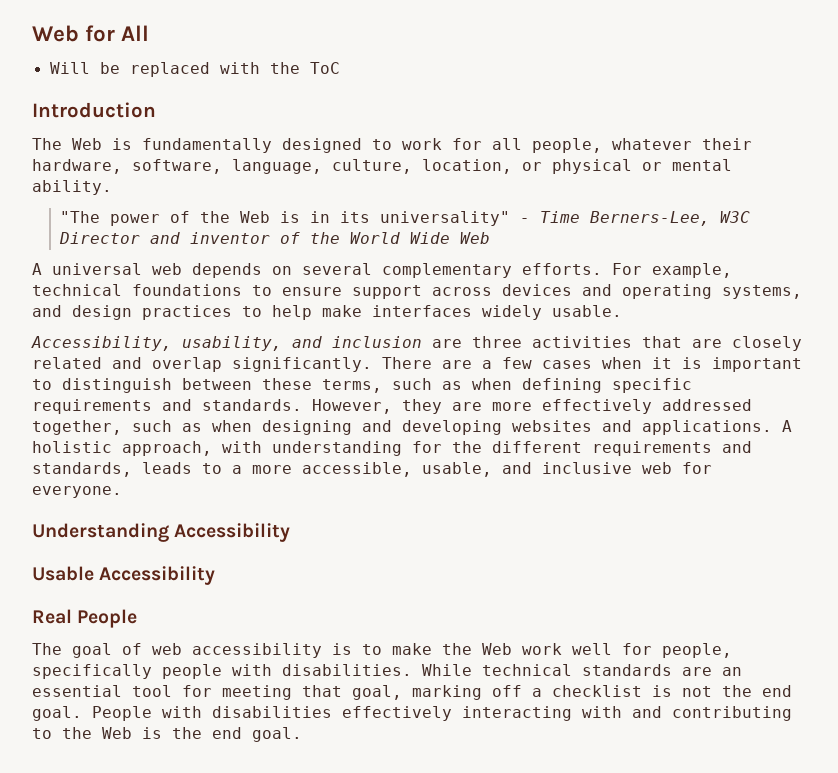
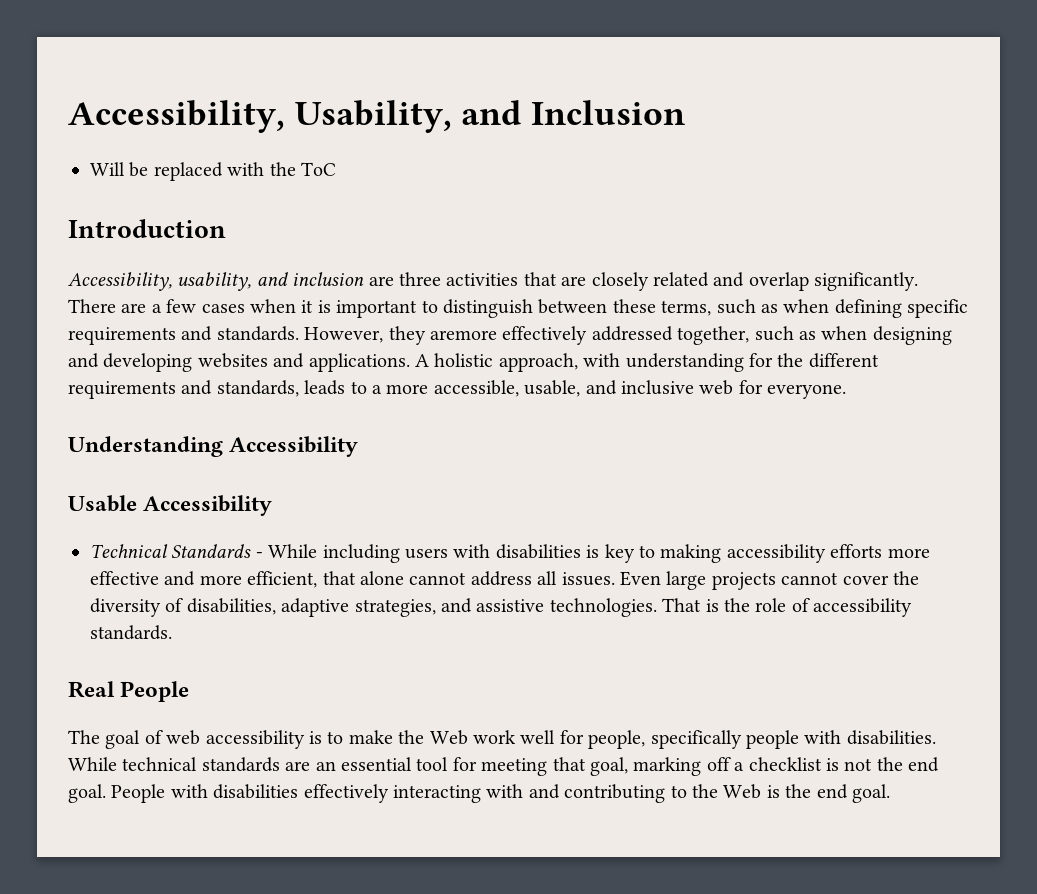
- Web for All
+ Accessibility, Usability, and Inclusion
- The Web is fundamentally designed to work for all people, whatever their hardware, software, language, culture, location, or physical or mental ability.
- "The power of the Web is in its universality" - Time Berners-Lee, W3C Director and inventor of the World Wide Web
- A universal web depends on several complementary efforts. For example, technical foundations to ensure support across devices and operating systems, and design practices to help make interfaces widely usable.
- However, they are more effectively addressed together, such as when designing and developing websites and applications.
+ However, they aremore effectively addressed together, such as when designing and developing websites and applications.
+ Technical Standards - While including users with disabilities is key to making accessibility efforts more effective and more efficient, that alone cannot address all issues. Even large projects cannot cover the diversity of disabilities, adaptive strategies, and assistive technologies. That is the role of accessibility standards.

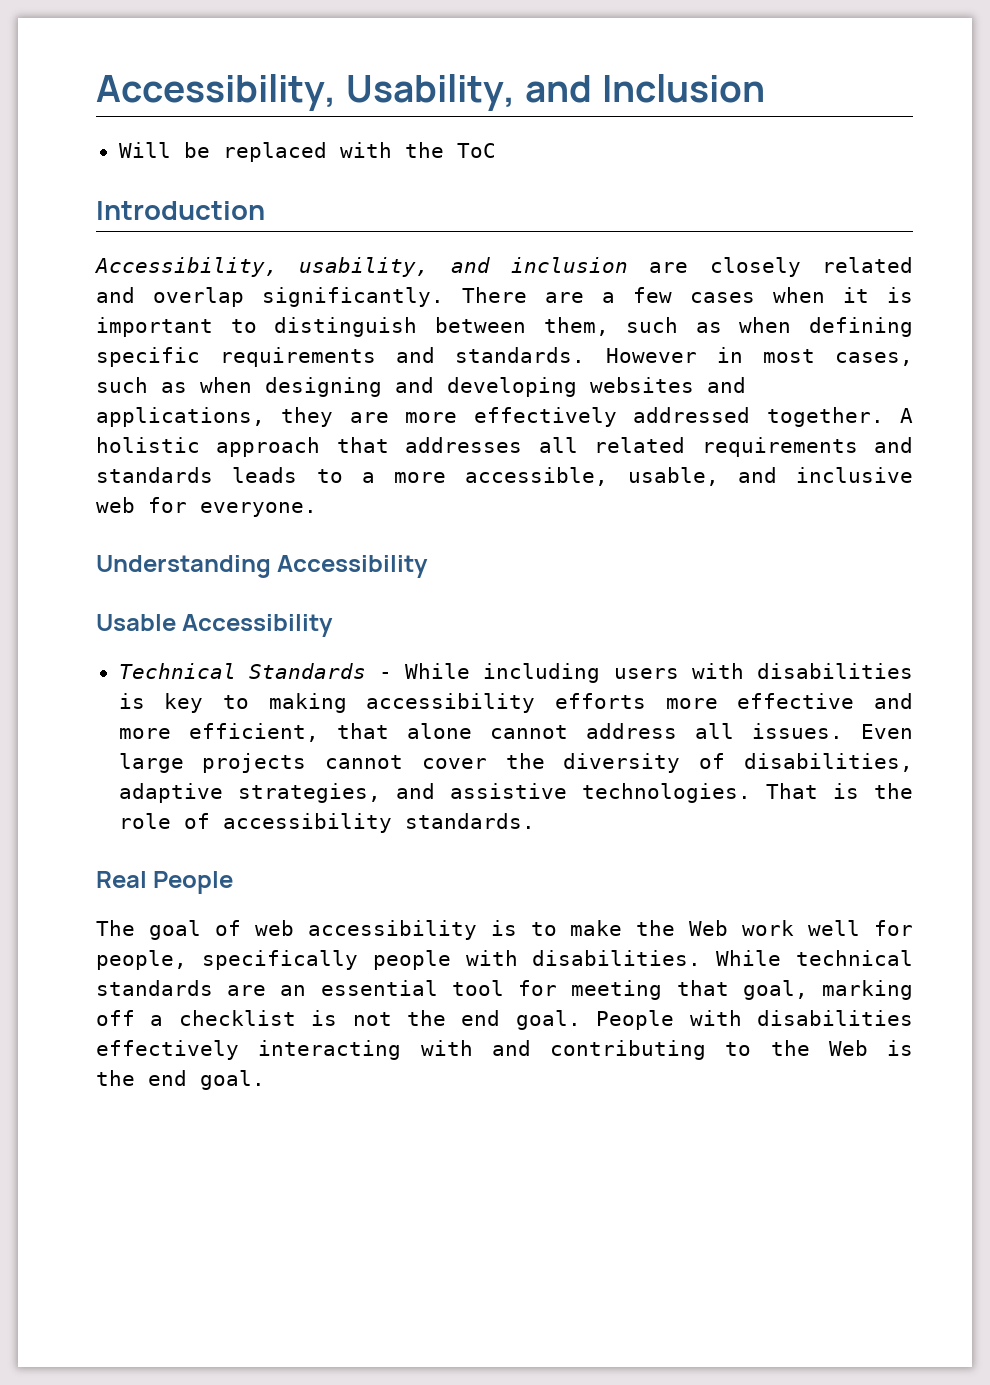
- Accessibility, usability, and inclusion are three activities that are closely related and overlap significantly.
+ Accessibility, usability, and inclusion are closely related and overlap significantly.
- There are a few cases when it is important to distinguish between these terms, such as when defining specific requirements and standards.
+ There are a few cases when it is important to distinguish between them, such as when defining specific requirements and standards.
- However, they aremore effectively addressed together, such as when designing and developing websites and applications. A holistic approach, with understanding for the different requirements and standards, leads to a more accessible, usable, and inclusive web for everyone.
+ However in most cases, such as when designing and developing websites and applications, they are more effectively addressed together. A holistic approach that addresses all related requirements and standards leads to a more accessible, usable, and inclusive web for everyone.

